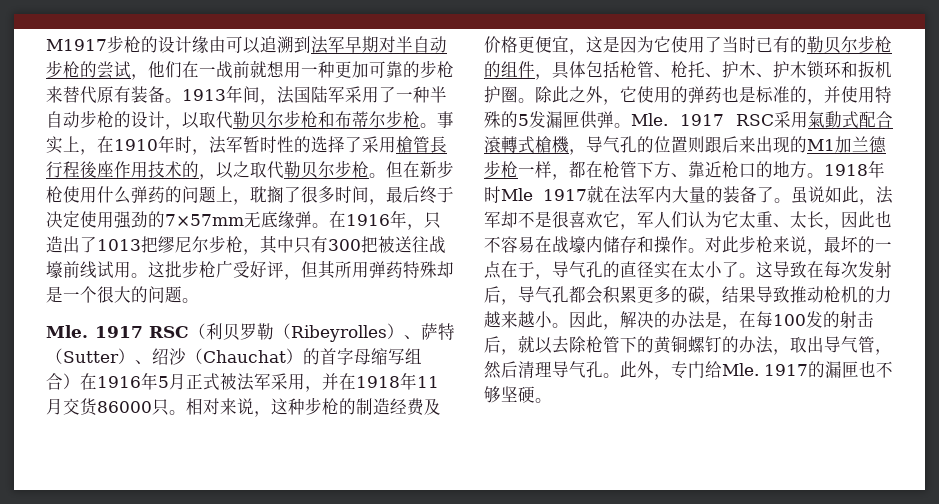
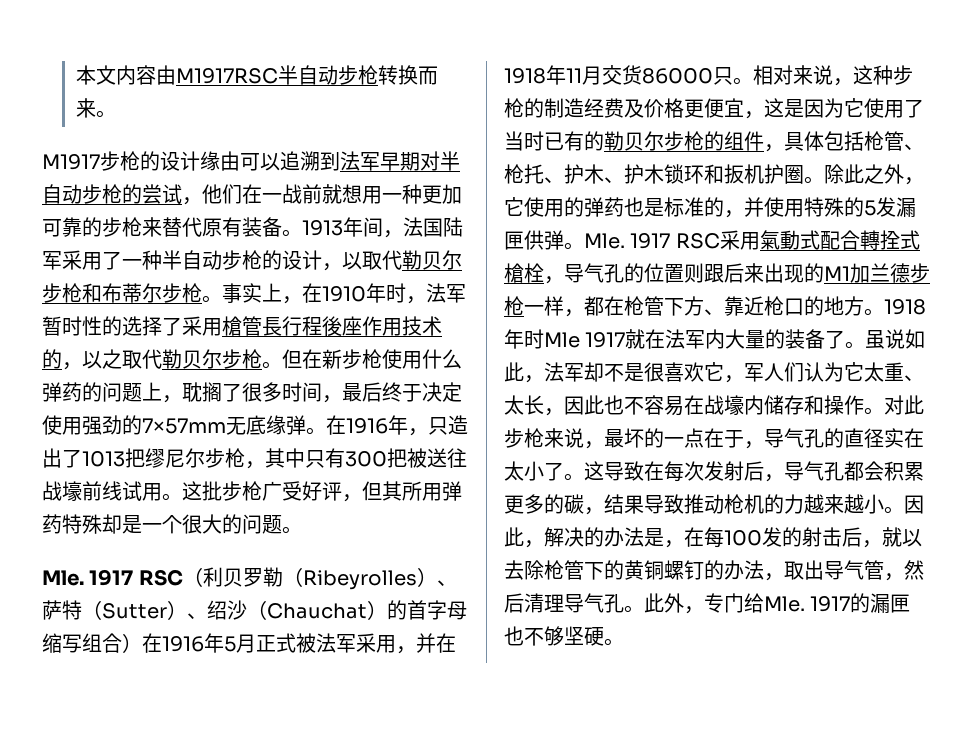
+ 本文内容由M1917RSC半自动步枪转换而来。
- Mle. 1917 RSC采用氣動式配合滾轉式槍機，导气孔的位置则跟后来出现的M1加兰德步枪一样，都在枪管下方、靠近枪口的地方。
+ Mle. 1917 RSC采用氣動式配合轉拴式槍栓，导气孔的位置则跟后来出现的M1加兰德步枪一样，都在枪管下方、靠近枪口的地方。

